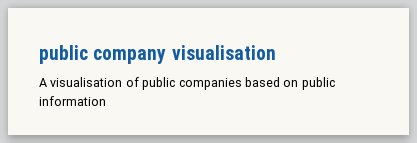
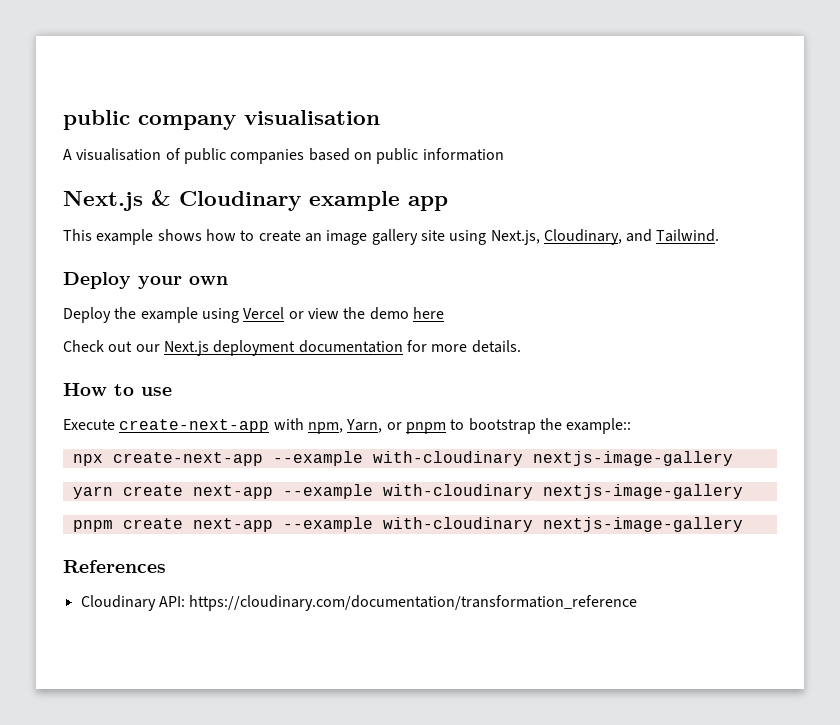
+ Next.js & Cloudinary example app
+ This example shows how to create an image gallery site using Next.js, Cloudinary, and Tailwind.
+ Deploy your own
+ Deploy the example using Vercel or view the demo here
+ Check out our Next.js deployment documentation for more details.
+ How to use
+ Execute create-next-app with npm, Yarn, or pnpm to bootstrap the example::
+ npx create-next-app --example with-cloudinary nextjs-image-gallery
+ yarn create next-app --example with-cloudinary nextjs-image-gallery
+ pnpm create next-app --example with-cloudinary nextjs-image-gallery
+ References
+ Cloudinary API: https://cloudinary.com/documentation/transformation_reference

